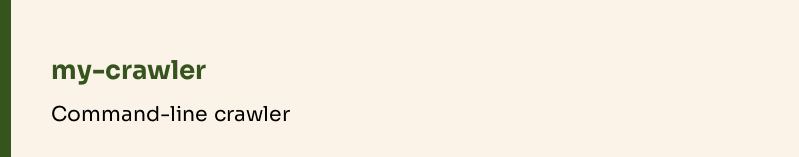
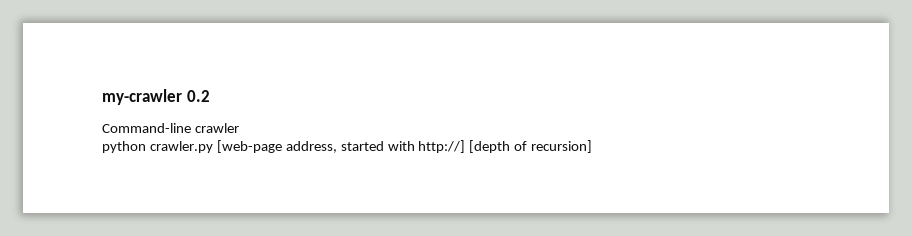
- my-crawler
+ my-crawler 0.2
+ python crawler.py [web-page address, started with http://] [depth of recursion]

